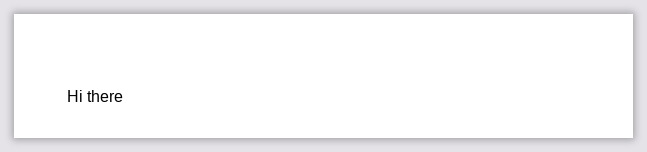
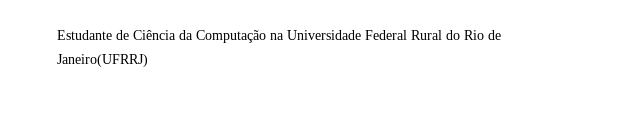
- Hi there
+ Estudante de Ciência da Computação na Universidade Federal Rural do Rio de Janeiro(UFRRJ)

